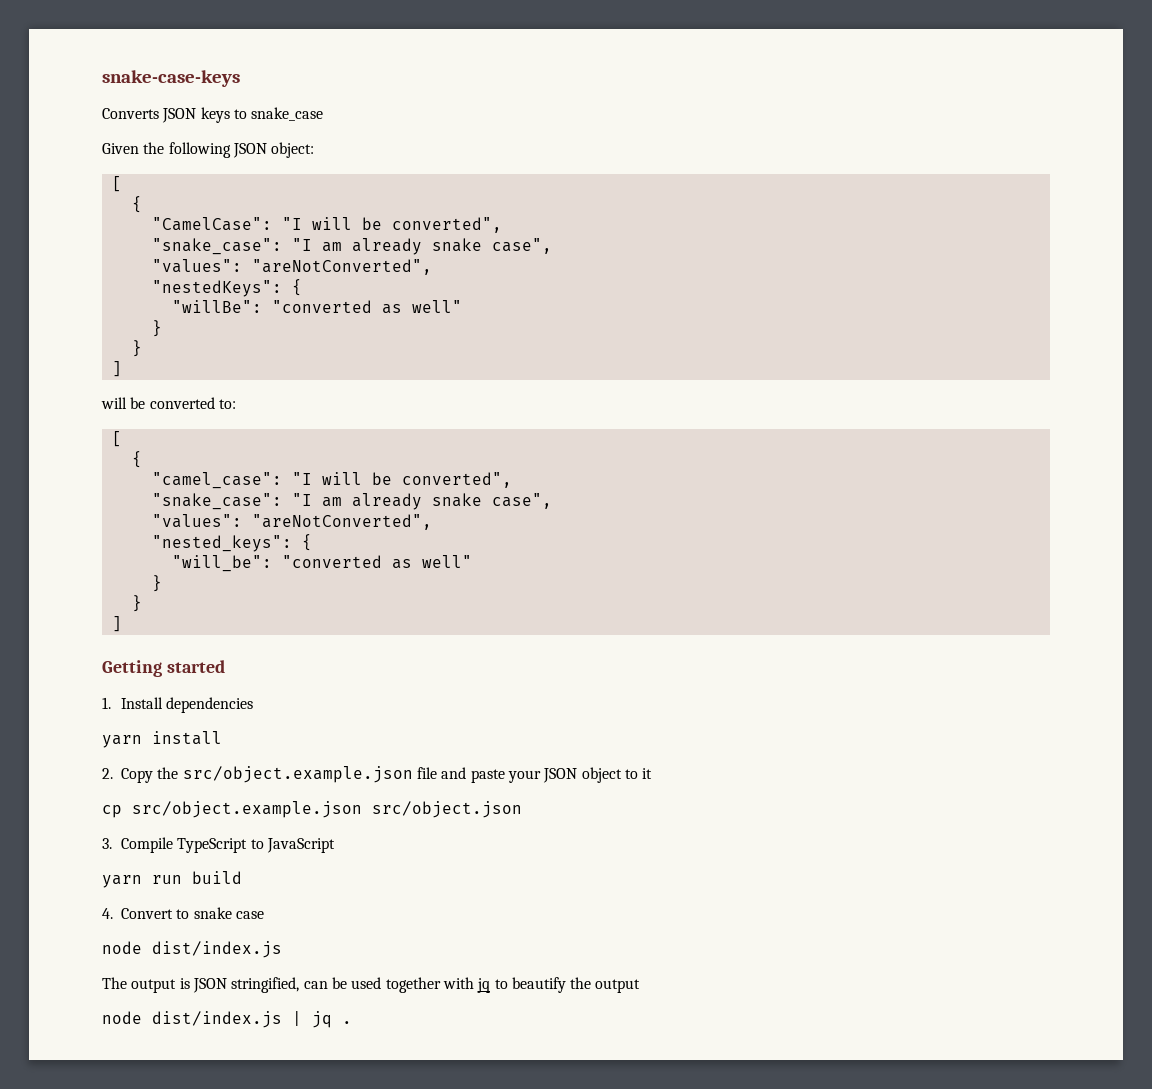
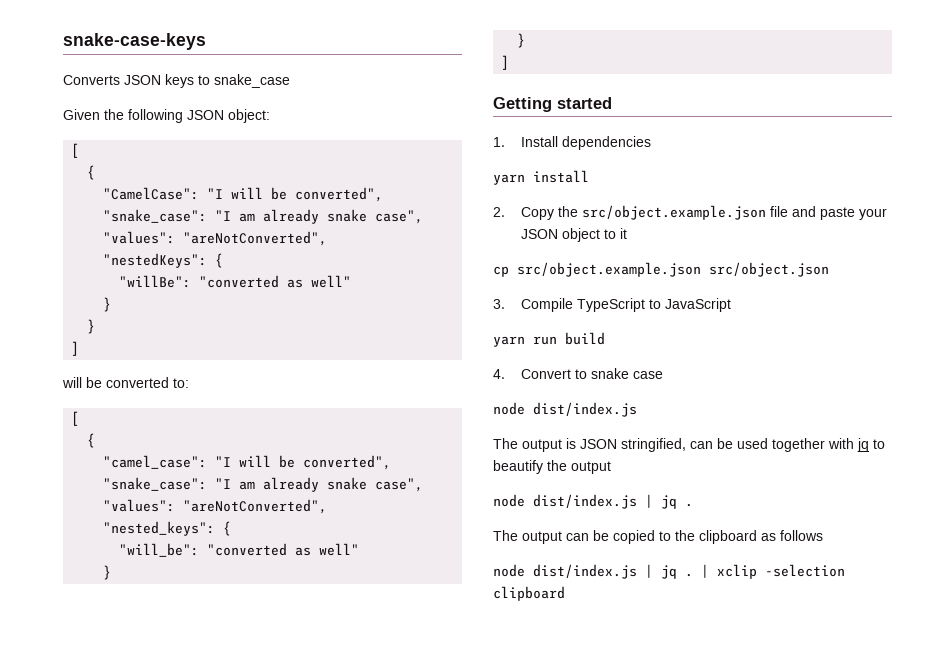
+ The output can be copied to the clipboard as follows
+ node dist/index.js | jq . | xclip -selection clipboard

